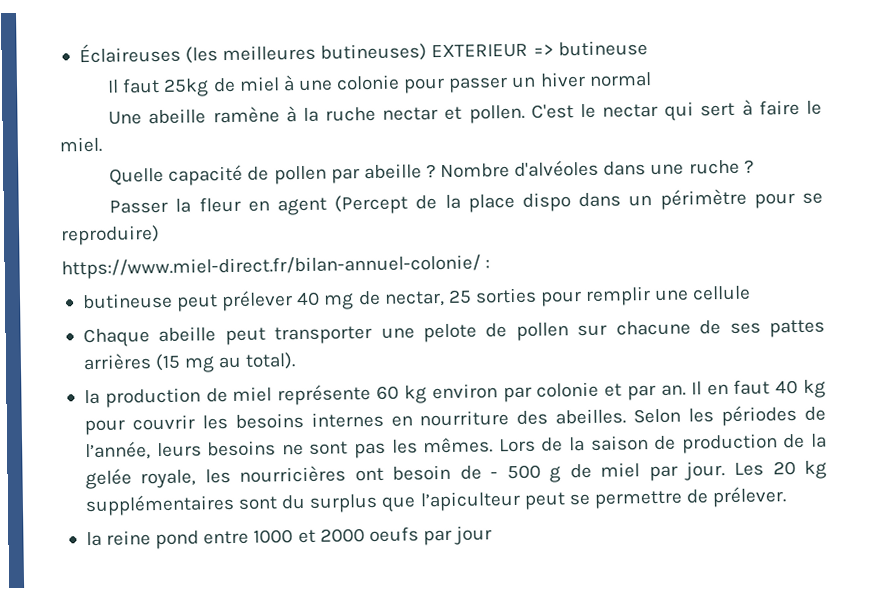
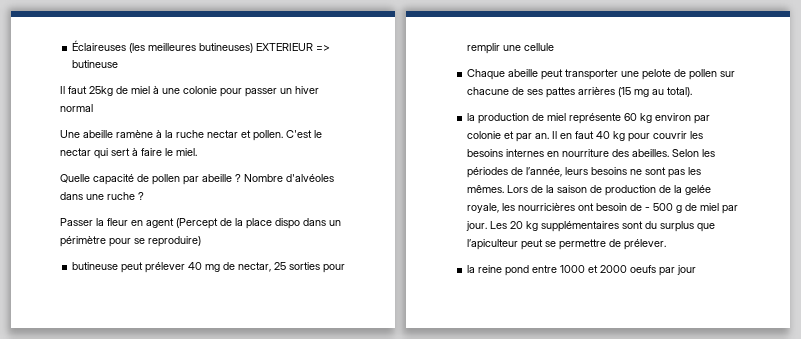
- https://www.miel-direct.fr/bilan-annuel-colonie/ :

